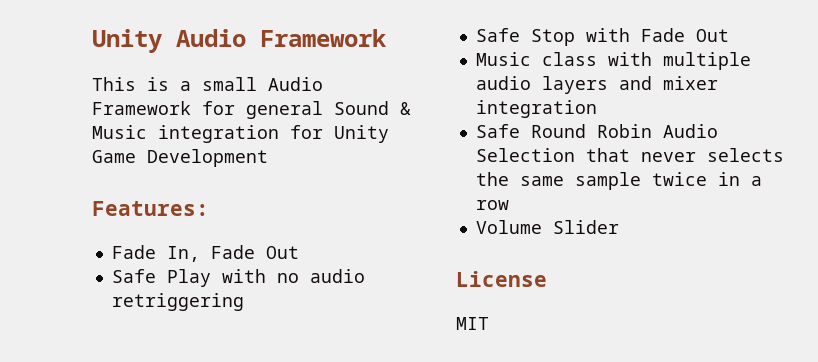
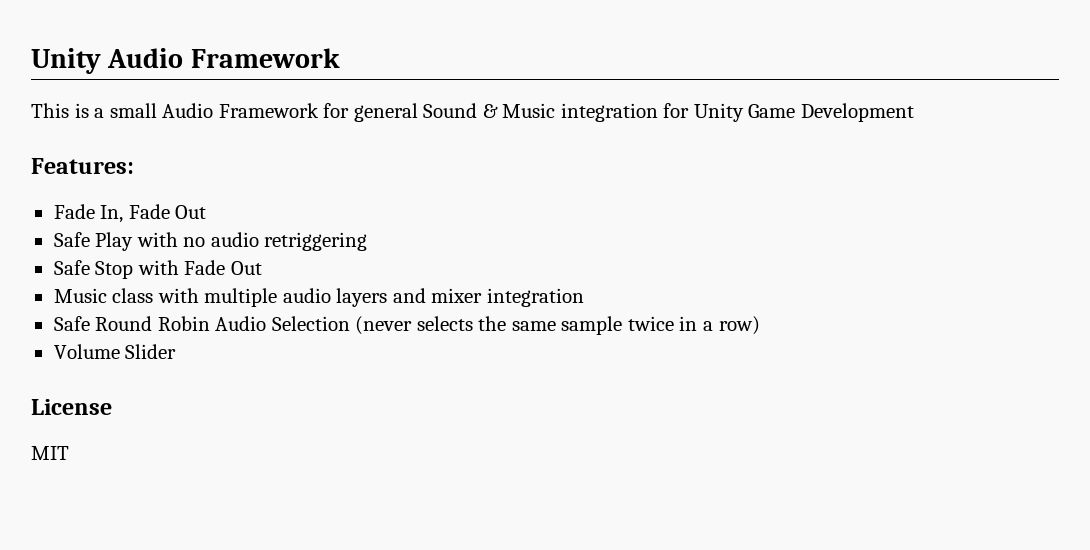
- Safe Round Robin Audio Selection that never selects the same sample twice in a row
+ Safe Round Robin Audio Selection (never selects the same sample twice in a row)

